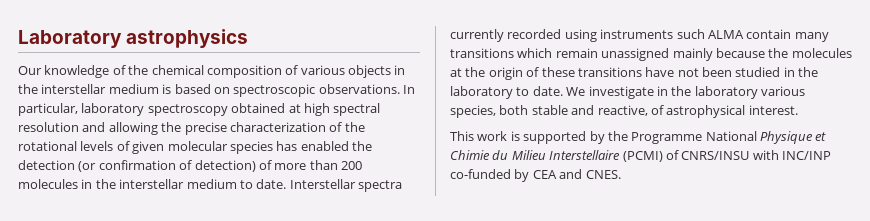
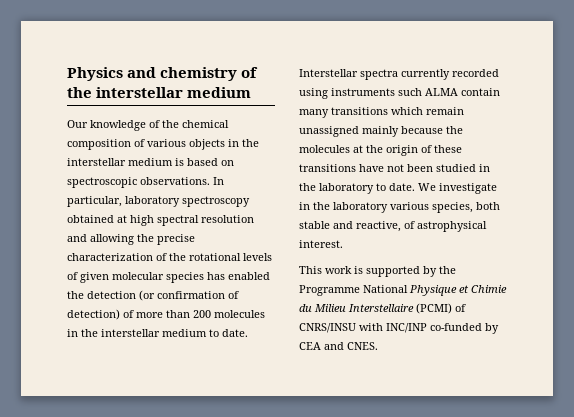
- Laboratory astrophysics
+ Physics and chemistry of the interstellar medium

